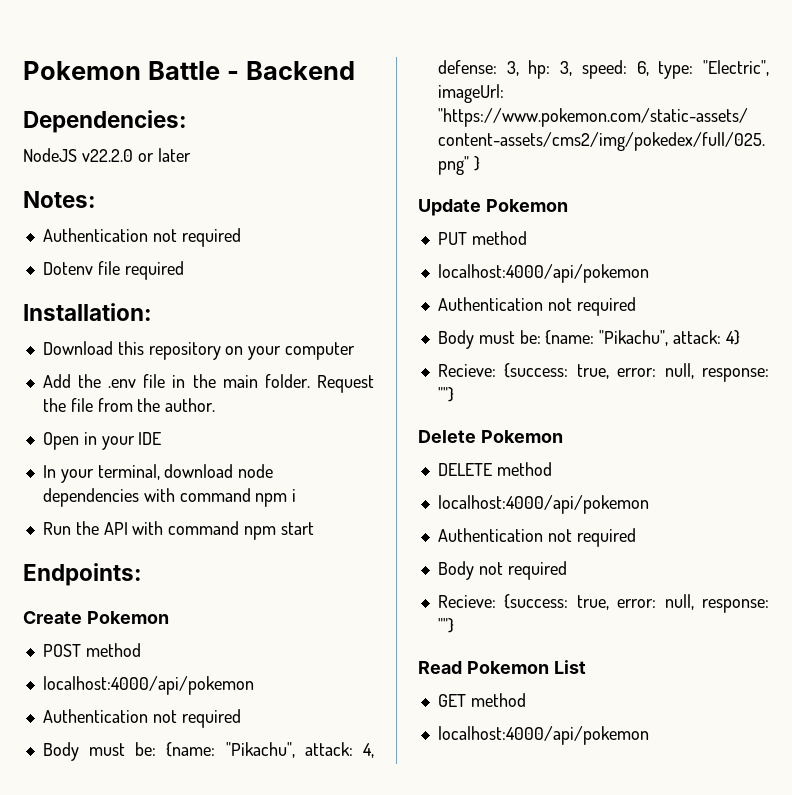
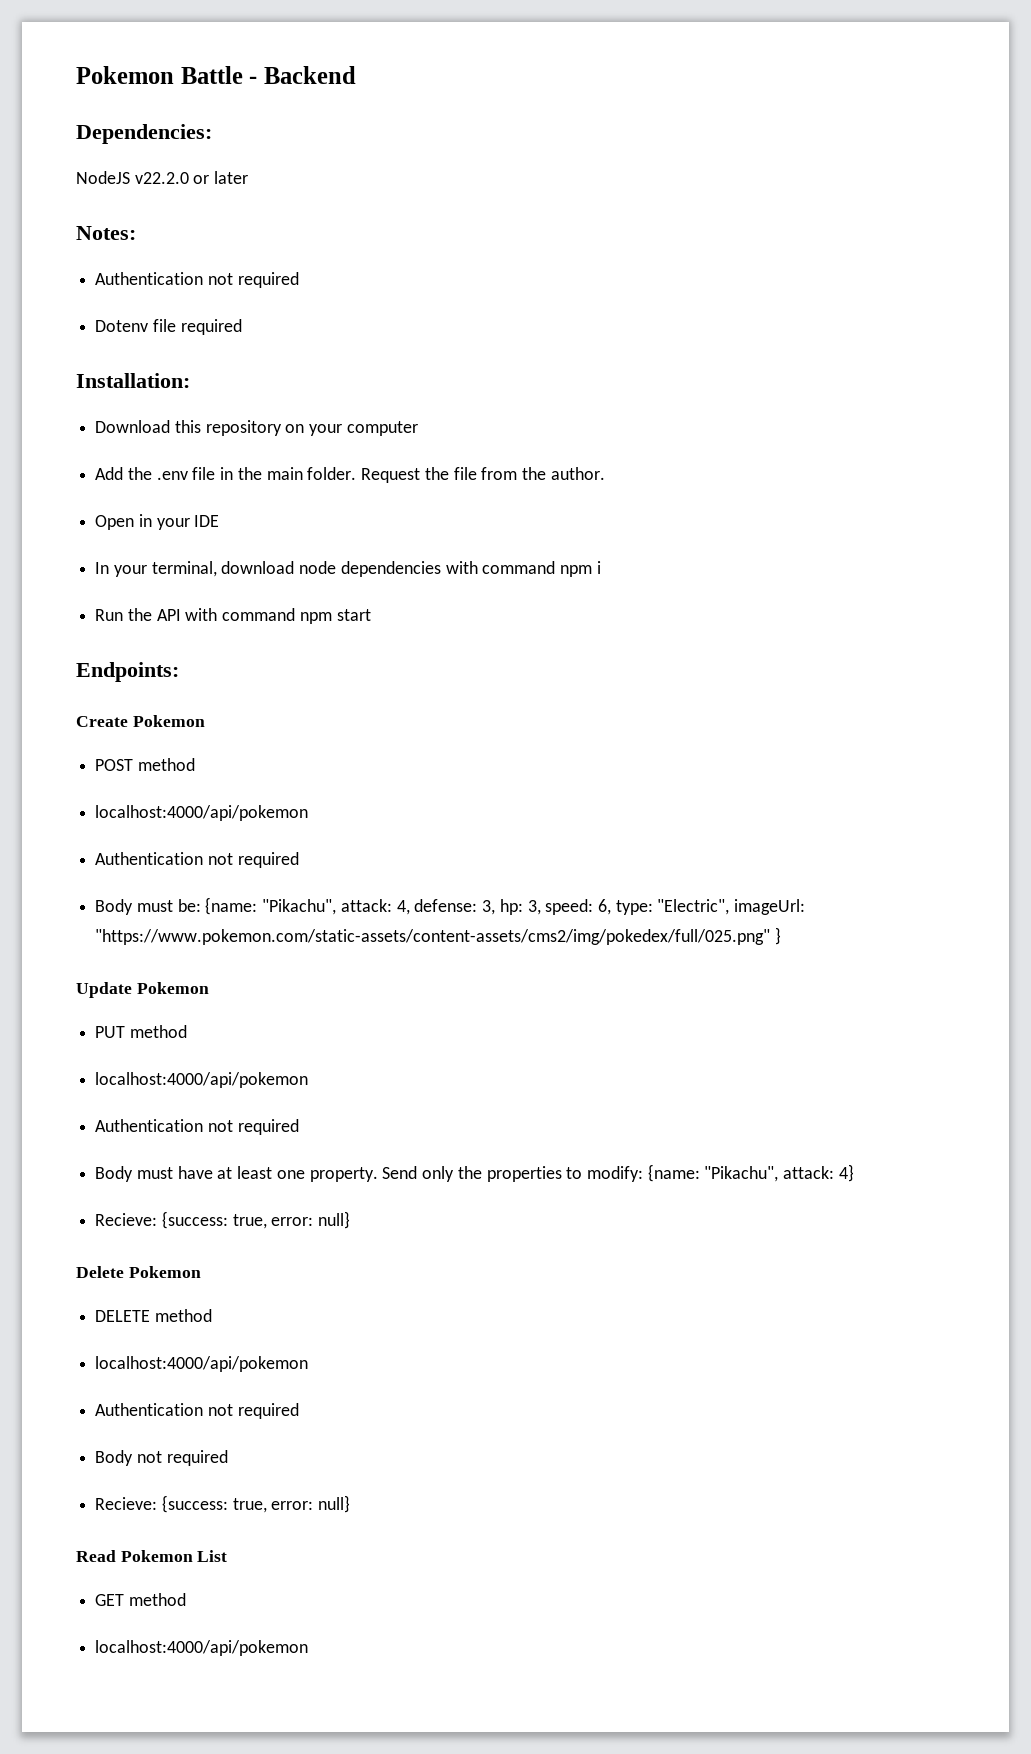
- Body must be: {name: "Pikachu", attack: 4}
- Recieve: {success: true, error: null, response: ""}
+ Body must have at least one property. Send only the properties to modify: {name: "Pikachu", attack: 4}
+ Recieve: {success: true, error: null}
  Body not required
- Recieve: {success: true, error: null, response: ""}
+ Recieve: {success: true, error: null}

